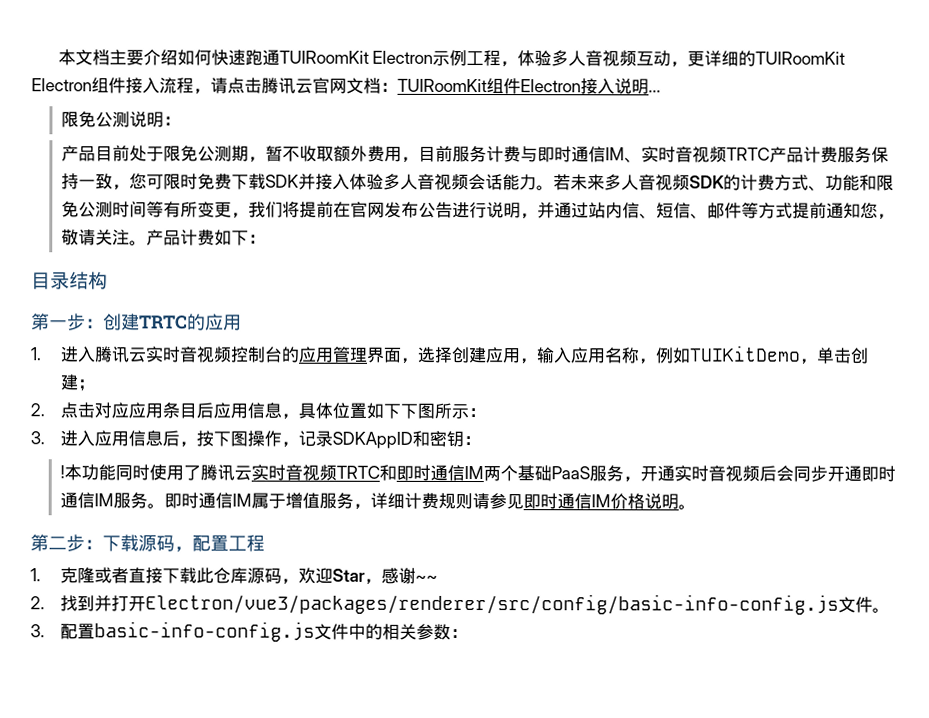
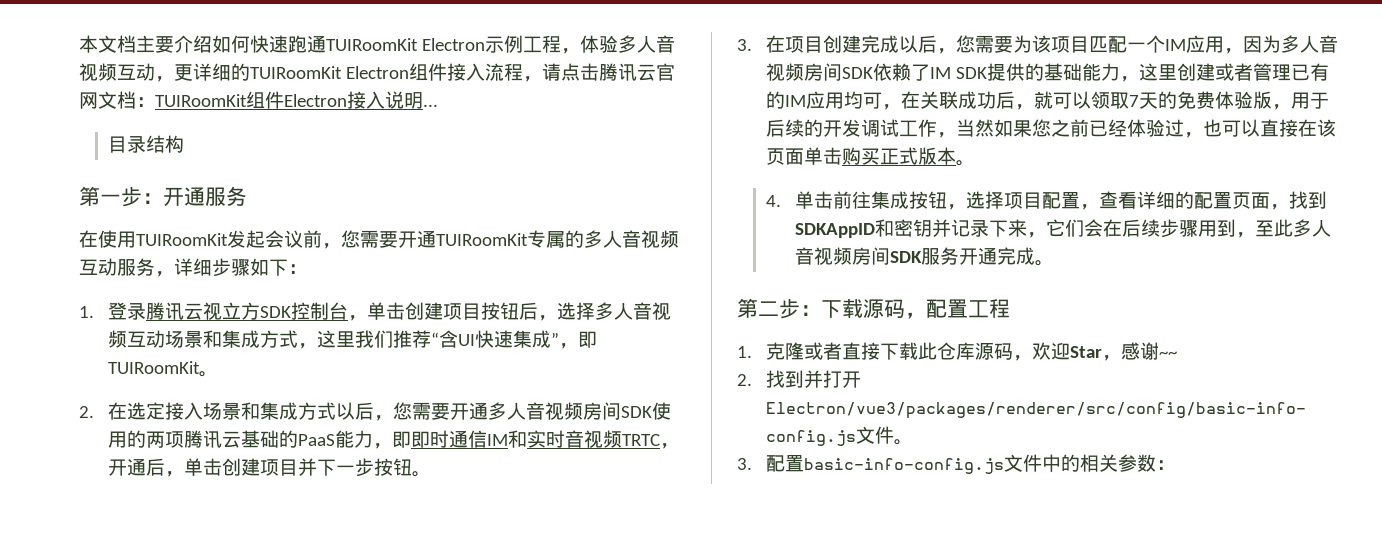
- 限免公测说明：
- 产品目前处于限免公测期，暂不收取额外费用，目前服务计费与即时通信IM、实时音视频TRTC产品计费服务保持一致，您可限时免费下载SDK并接入体验多人音视频会话能力。若未来多人音视频SDK的计费方式、功能和限免公测时间等有所变更，我们将提前在官网发布公告进行说明，并通过站内信、短信、邮件等方式提前通知您，敬请关注。产品计费如下：
  目录结构
- 第一步：创建TRTC的应用
- 1.进入腾讯云实时音视频控制台的应用管理界面，选择创建应用，输入应用名称，例如TUIKitDemo，单击创建；
- 2.点击对应应用条目后应用信息，具体位置如下下图所示：
- 3.进入应用信息后，按下图操作，记录SDKAppID和密钥：
- !本功能同时使用了腾讯云实时音视频TRTC和即时通信IM两个基础PaaS服务，开通实时音视频后会同步开通即时通信IM服务。即时通信IM属于增值服务，详细计费规则请参见即时通信IM价格说明。
+ 第一步：开通服务
+ 在使用TUIRoomKit发起会议前，您需要开通TUIRoomKit专属的多人音视频互动服务，详细步骤如下：
+ 1.登录腾讯云视立方SDK控制台，单击创建项目按钮后，选择多人音视频互动场景和集成方式，这里我们推荐“含UI快速集成”，即TUIRoomKit。
+ 2.在选定接入场景和集成方式以后，您需要开通多人音视频房间SDK使用的两项腾讯云基础的PaaS能力，即即时通信IM和实时音视频TRTC，开通后，单击创建项目并下一步按钮。
+ 3.在项目创建完成以后，您需要为该项目匹配一个IM应用，因为多人音视频房间SDK依赖了IM SDK提供的基础能力，这里创建或者管理已有的IM应用均可，在关联成功后，就可以领取7天的免费体验版，用于后续的开发调试工作，当然如果您之前已经体验过，也可以直接在该页面单击购买正式版本。
+ 4.单击前往集成按钮，选择项目配置，查看详细的配置页面，找到SDKAppID和密钥并记录下来，它们会在后续步骤用到，至此多人音视频房间SDK服务开通完成。

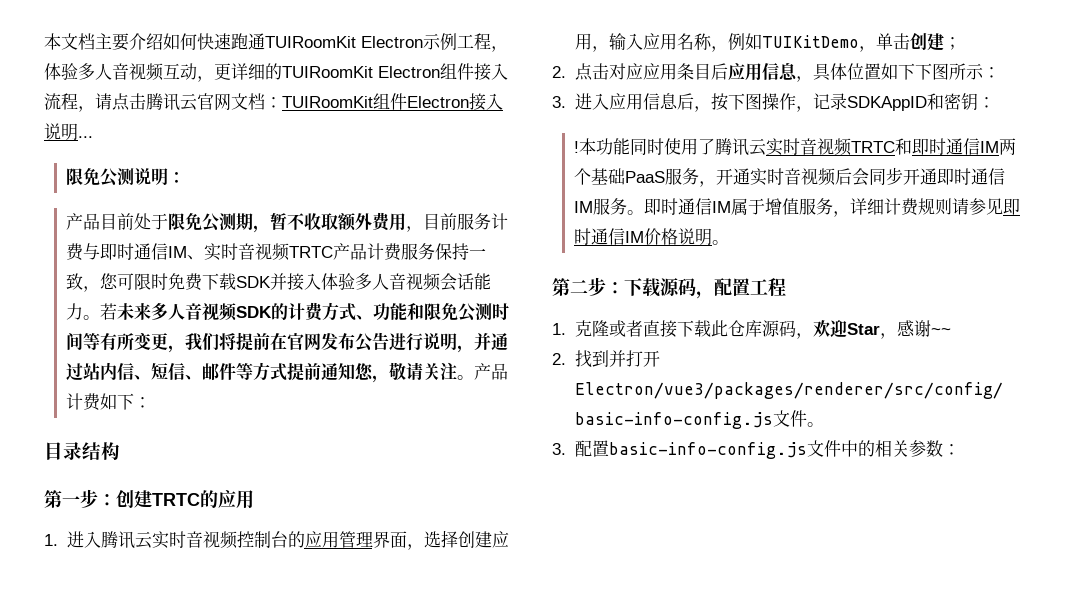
+ 限免公测说明：
+ 产品目前处于限免公测期，暂不收取额外费用，目前服务计费与即时通信IM、实时音视频TRTC产品计费服务保持一致，您可限时免费下载SDK并接入体验多人音视频会话能力。若未来多人音视频SDK的计费方式、功能和限免公测时间等有所变更，我们将提前在官网发布公告进行说明，并通过站内信、短信、邮件等方式提前通知您，敬请关注。产品计费如下：
  目录结构
- 第一步：开通服务
- 在使用TUIRoomKit发起会议前，您需要开通TUIRoomKit专属的多人音视频互动服务，详细步骤如下：
- 1.登录腾讯云视立方SDK控制台，单击创建项目按钮后，选择多人音视频互动场景和集成方式，这里我们推荐“含UI快速集成”，即TUIRoomKit。
- 2.在选定接入场景和集成方式以后，您需要开通多人音视频房间SDK使用的两项腾讯云基础的PaaS能力，即即时通信IM和实时音视频TRTC，开通后，单击创建项目并下一步按钮。
- 3.在项目创建完成以后，您需要为该项目匹配一个IM应用，因为多人音视频房间SDK依赖了IM SDK提供的基础能力，这里创建或者管理已有的IM应用均可，在关联成功后，就可以领取7天的免费体验版，用于后续的开发调试工作，当然如果您之前已经体验过，也可以直接在该页面单击购买正式版本。
- 4.单击前往集成按钮，选择项目配置，查看详细的配置页面，找到SDKAppID和密钥并记录下来，它们会在后续步骤用到，至此多人音视频房间SDK服务开通完成。
+ 第一步：创建TRTC的应用
+ 1.进入腾讯云实时音视频控制台的应用管理界面，选择创建应用，输入应用名称，例如TUIKitDemo，单击创建；
+ 2.点击对应应用条目后应用信息，具体位置如下下图所示：
+ 3.进入应用信息后，按下图操作，记录SDKAppID和密钥：
+ !本功能同时使用了腾讯云实时音视频TRTC和即时通信IM两个基础PaaS服务，开通实时音视频后会同步开通即时通信IM服务。即时通信IM属于增值服务，详细计费规则请参见即时通信IM价格说明。

